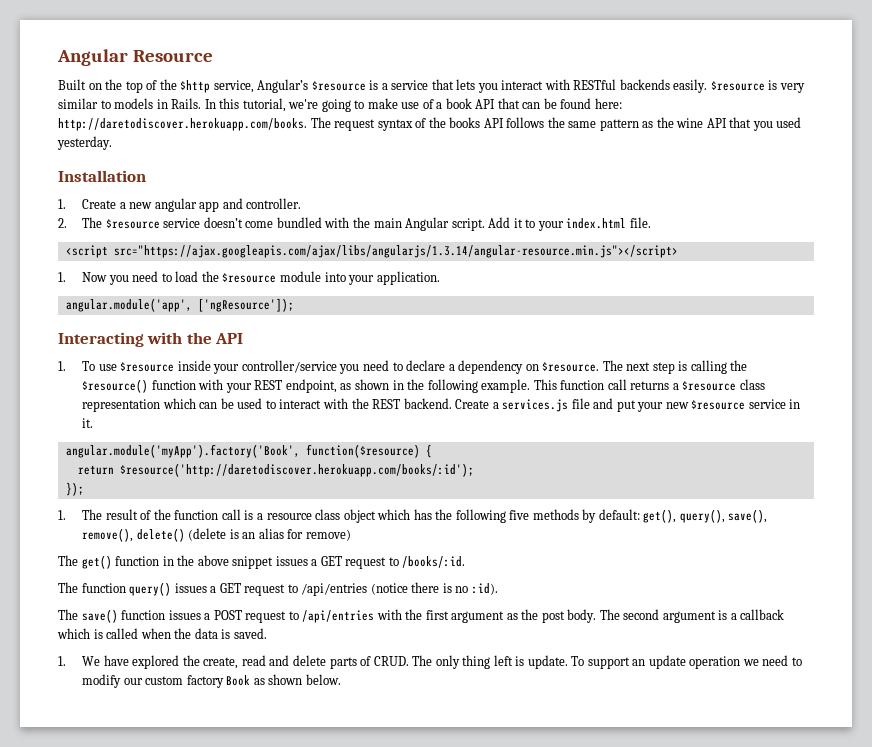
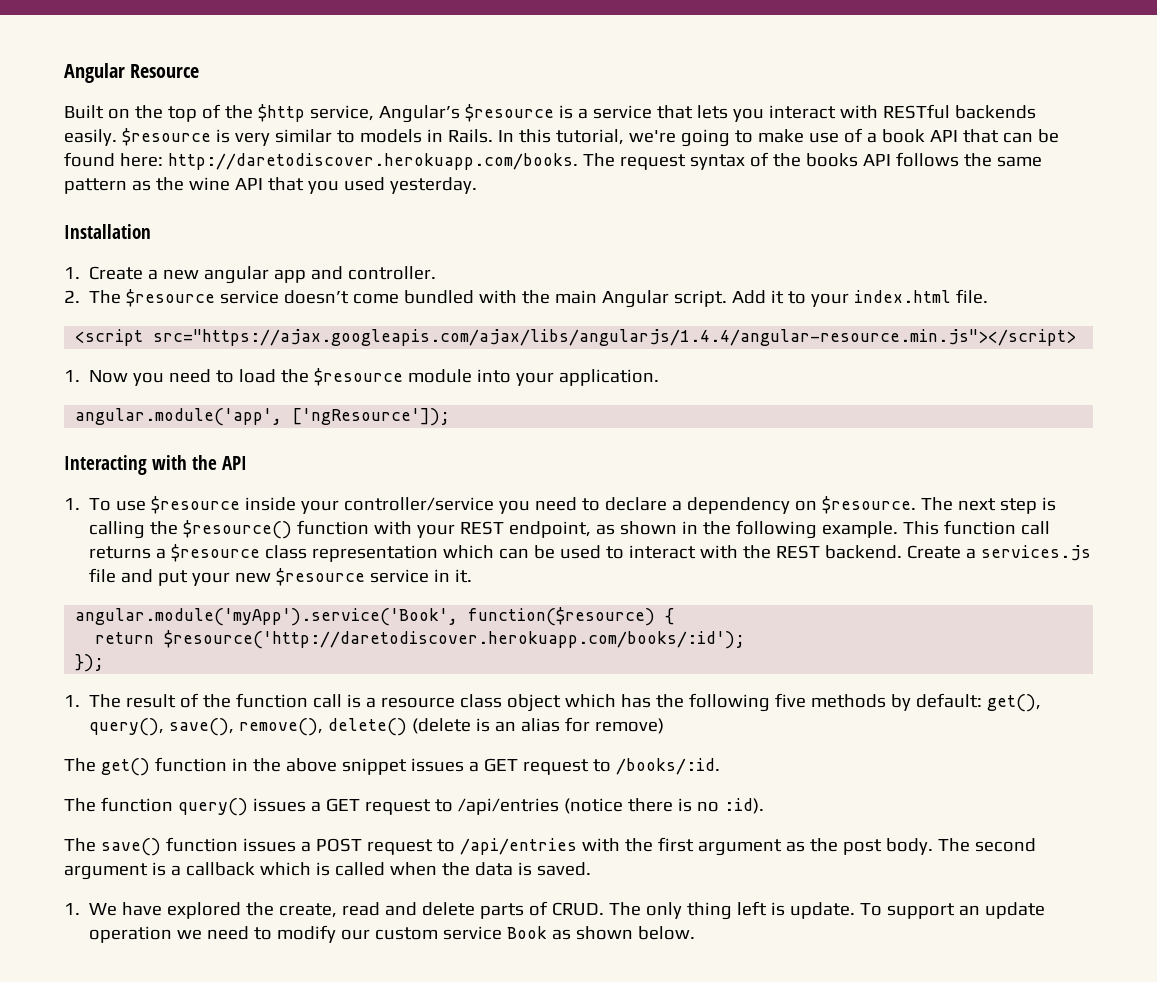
- <script src="https://ajax.googleapis.com/ajax/libs/angularjs/1.3.14/angular-resource.min.js"></script>
+ <script src="https://ajax.googleapis.com/ajax/libs/angularjs/1.4.4/angular-resource.min.js"></script>
- angular.module('myApp').factory('Book', function($resource) {
+ angular.module('myApp').service('Book', function($resource) {
- To support an update operation we need to modify our custom factory Book as shown below.
+ To support an update operation we need to modify our custom service Book as shown below.

